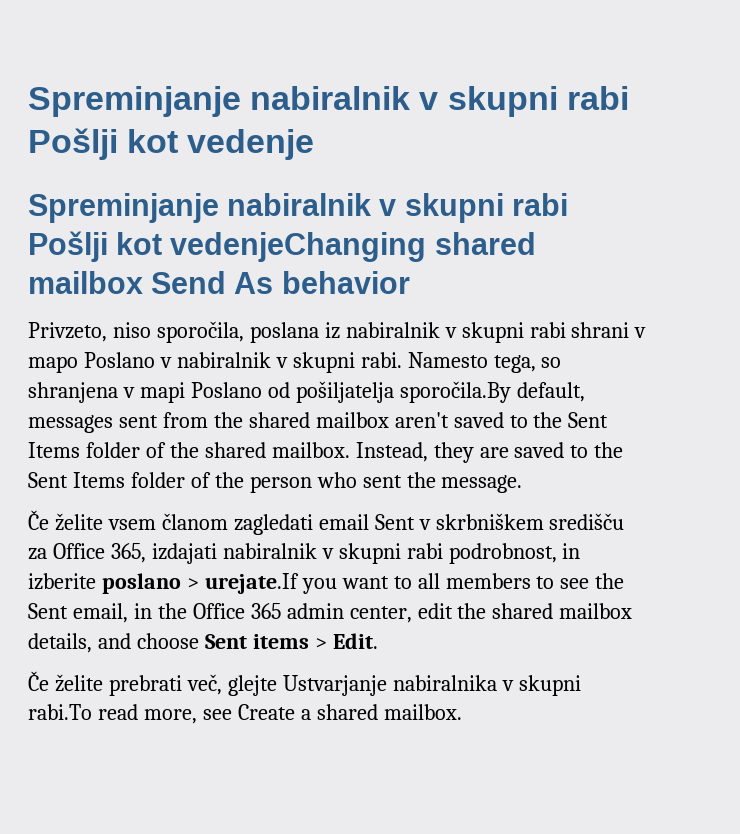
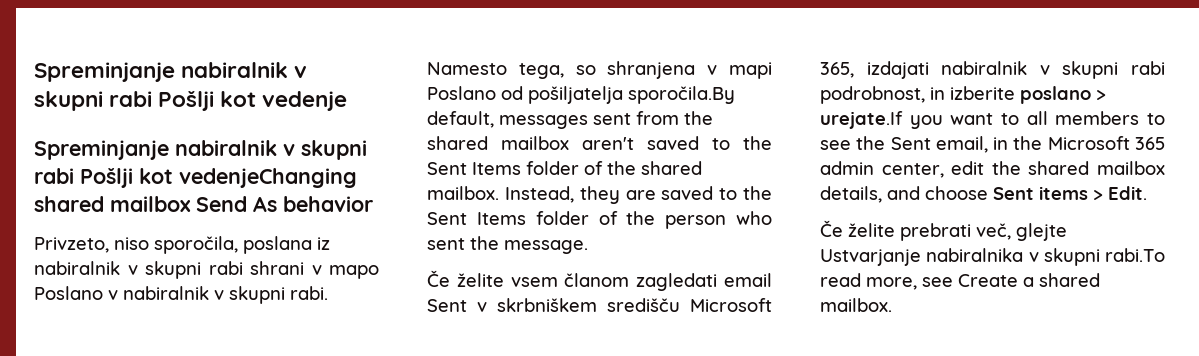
- Če želite vsem članom zagledati email Sent v skrbniškem središču za Office 365, izdajati nabiralnik v skupni rabi podrobnost, in izberite poslano > urejate.If you want to all members to see the Sent email, in the Office 365 admin center, edit the shared mailbox details, and choose Sent items > Edit.
+ Če želite vsem članom zagledati email Sent v skrbniškem središču Microsoft 365, izdajati nabiralnik v skupni rabi podrobnost, in izberite poslano > urejate.If you want to all members to see the Sent email, in the Microsoft 365 admin center, edit the shared mailbox details, and choose Sent items > Edit.

